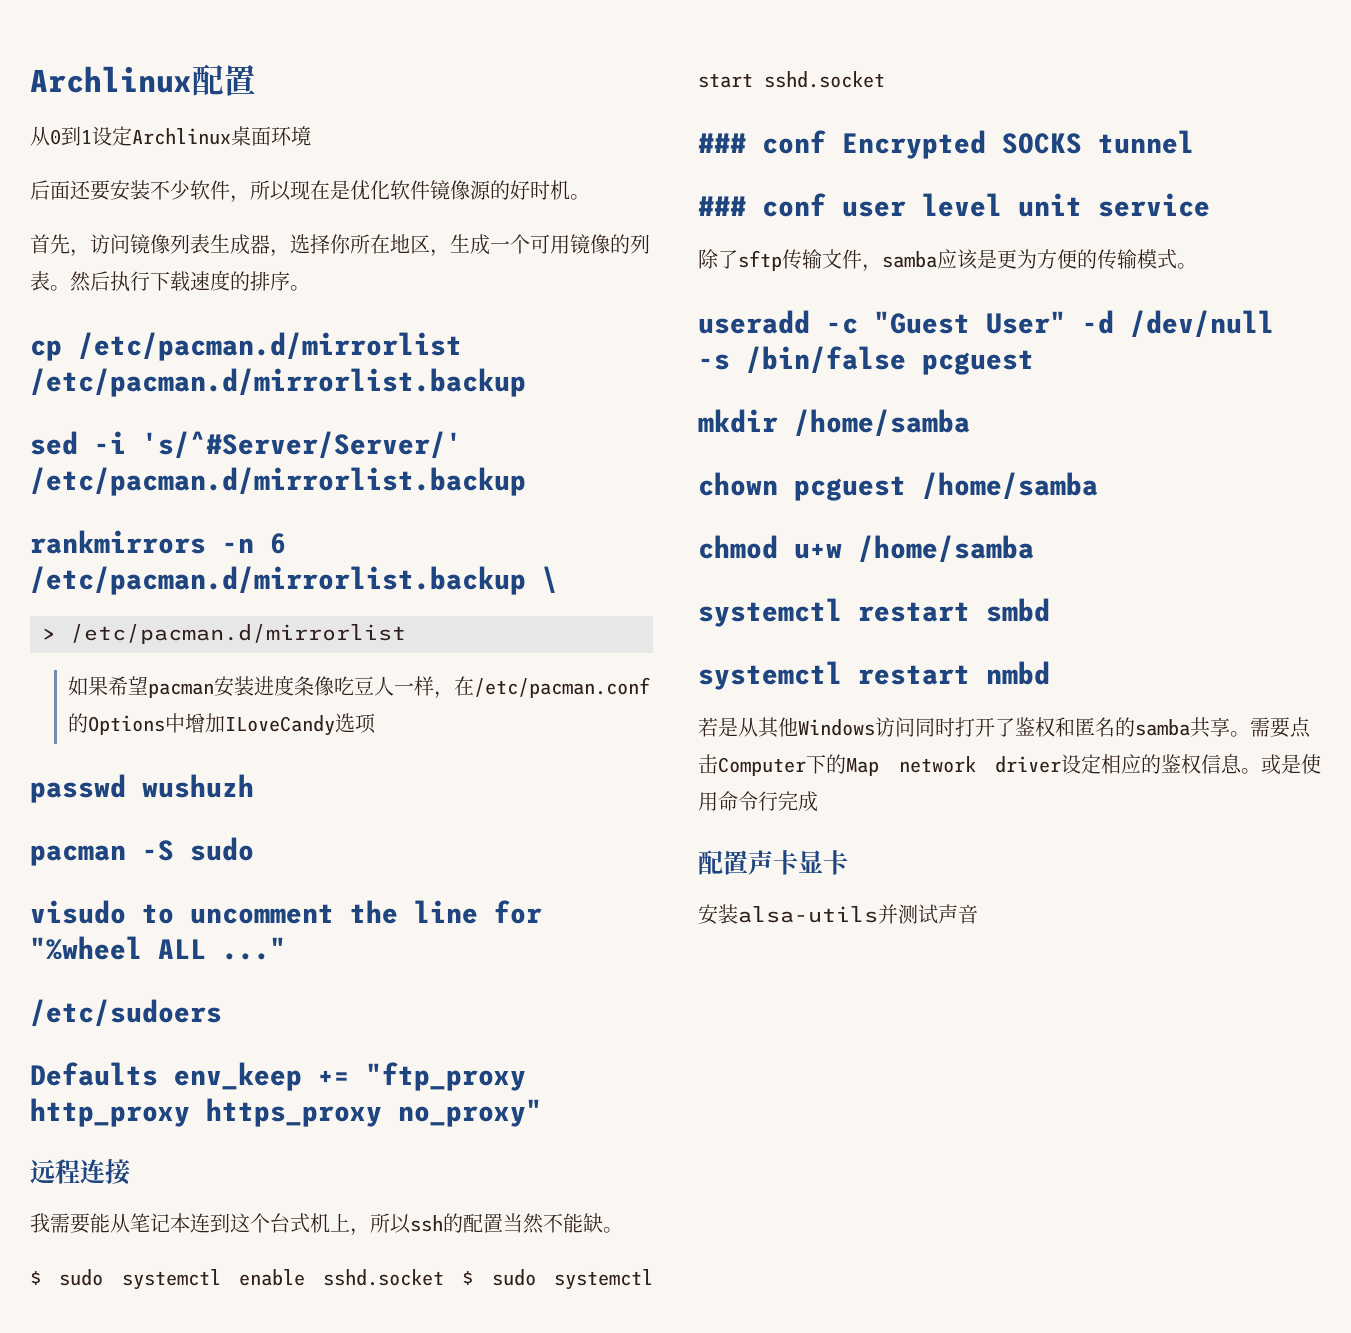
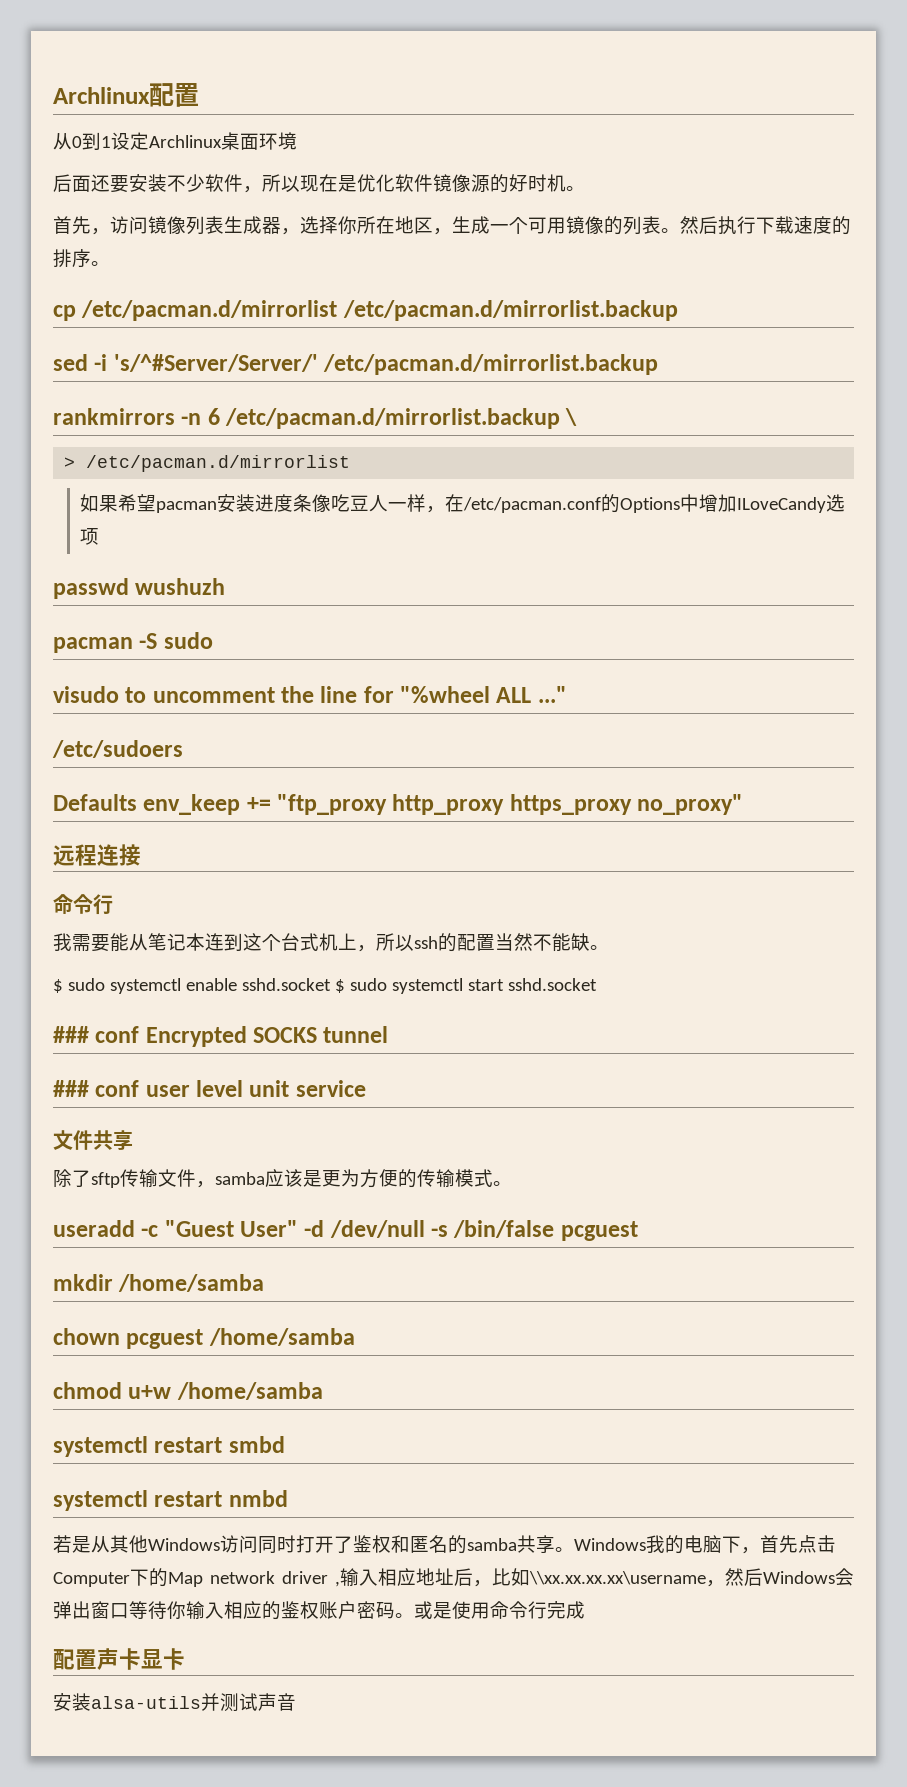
  远程连接
+ 命令行
+ 文件共享
- 需要点击Computer下的Map network driver设定相应的鉴权信息。
+ Windows我的电脑下，首先点击Computer下的Map network driver ,输入相应地址后，比如\\xx.xx.xx.xx\username，然后Windows会弹出窗口等待你输入相应的鉴权账户密码。

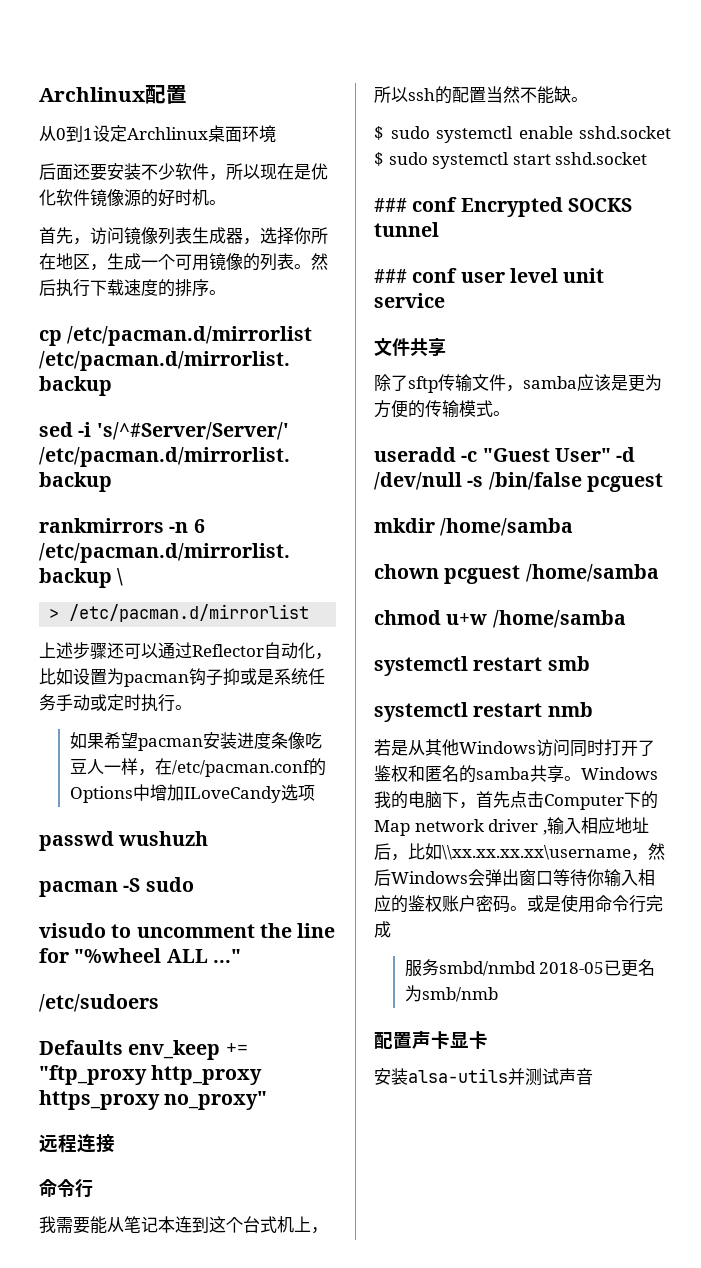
+ 上述步骤还可以通过Reflector自动化，比如设置为pacman钩子抑或是系统任务手动或定时执行。
- systemctl restart smbd
- systemctl restart nmbd
+ systemctl restart smb
+ systemctl restart nmb
+ 服务smbd/nmbd 2018-05已更名为smb/nmb

